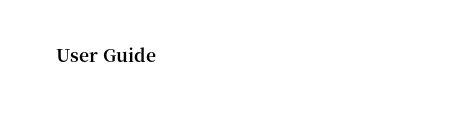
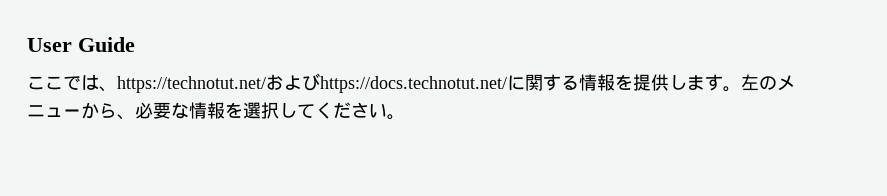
+ ここでは、https://technotut.net/およびhttps://docs.technotut.net/に関する情報を提供します。左のメニューから、必要な情報を選択してください。

